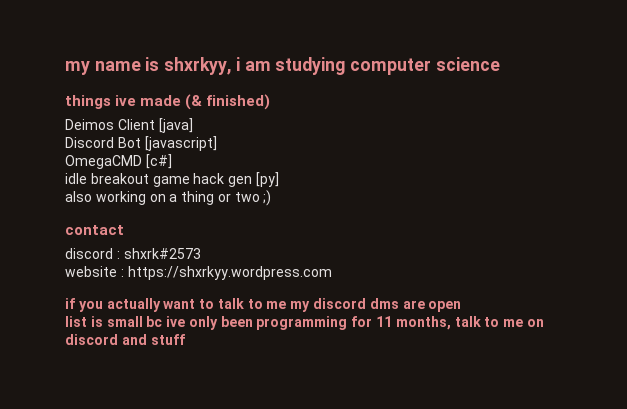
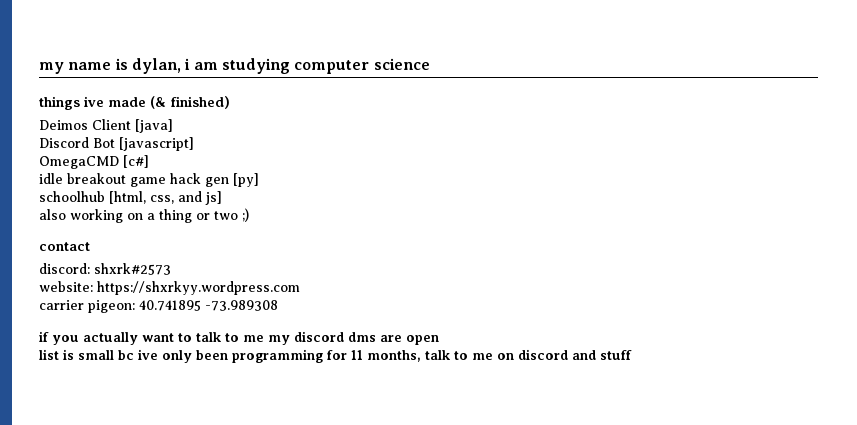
- my name is shxrkyy, i am studying computer science
+ my name is dylan, i am studying computer science
+ schoolhub [html, css, and js]
- discord : shxrk#2573
+ discord: shxrk#2573
- website : https://shxrkyy.wordpress.com
+ website: https://shxrkyy.wordpress.com
+ carrier pigeon: 40.741895 -73.989308

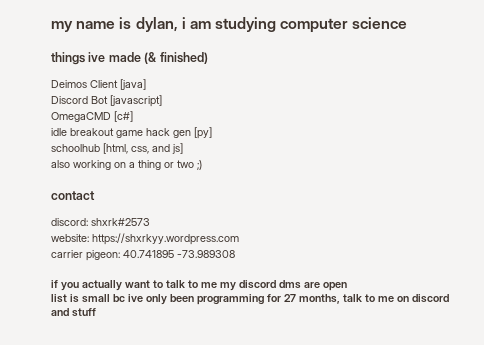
- list is small bc ive only been programming for 11 months, talk to me on discord and stuff
+ list is small bc ive only been programming for 27 months, talk to me on discord and stuff

